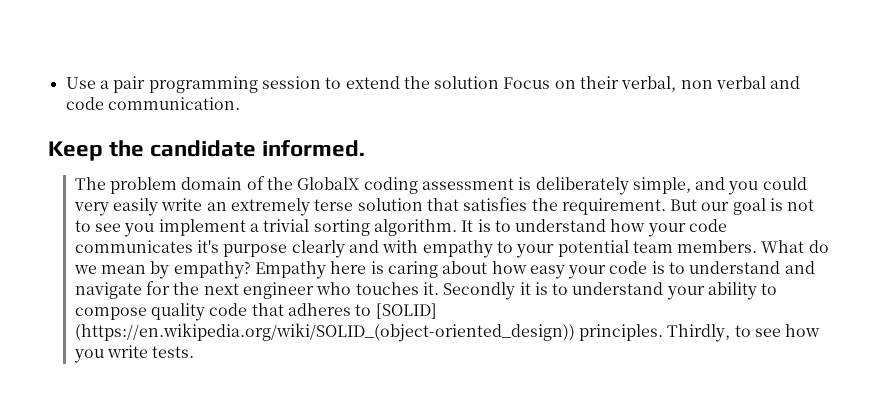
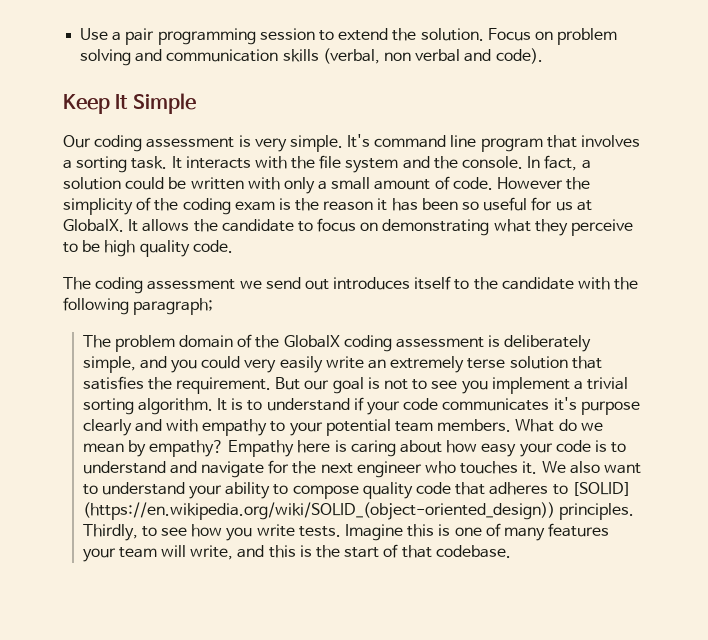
- Use a pair programming session to extend the solution Focus on their verbal, non verbal and code communication.
+ Use a pair programming session to extend the solution. Focus on problem solving and communication skills (verbal, non verbal and code).
- Keep the candidate informed.
+ Keep It Simple
+ Our coding assessment is very simple. It's command line program that involves a sorting task. It interacts with the file system and the console. In fact, a solution could be written with only a small amount of code. However the simplicity of the coding exam is the reason it has been so useful for us at GlobalX. It allows the candidate to focus on demonstrating what they perceive to be high quality code.
+ The coding assessment we send out introduces itself to the candidate with the following paragraph;
- It is to understand how your code communicates it's purpose clearly and with empathy to your potential team members.
+ It is to understand if your code communicates it's purpose clearly and with empathy to your potential team members.
- Secondly it is to understand your ability to compose quality code that adheres to [SOLID] (https://en.wikipedia.org/wiki/SOLID_(object-oriented_design)) principles.
+ We also want to understand your ability to compose quality code that adheres to [SOLID] (https://en.wikipedia.org/wiki/SOLID_(object-oriented_design)) principles.
+ Imagine this is one of many features your team will write, and this is the start of that codebase.

